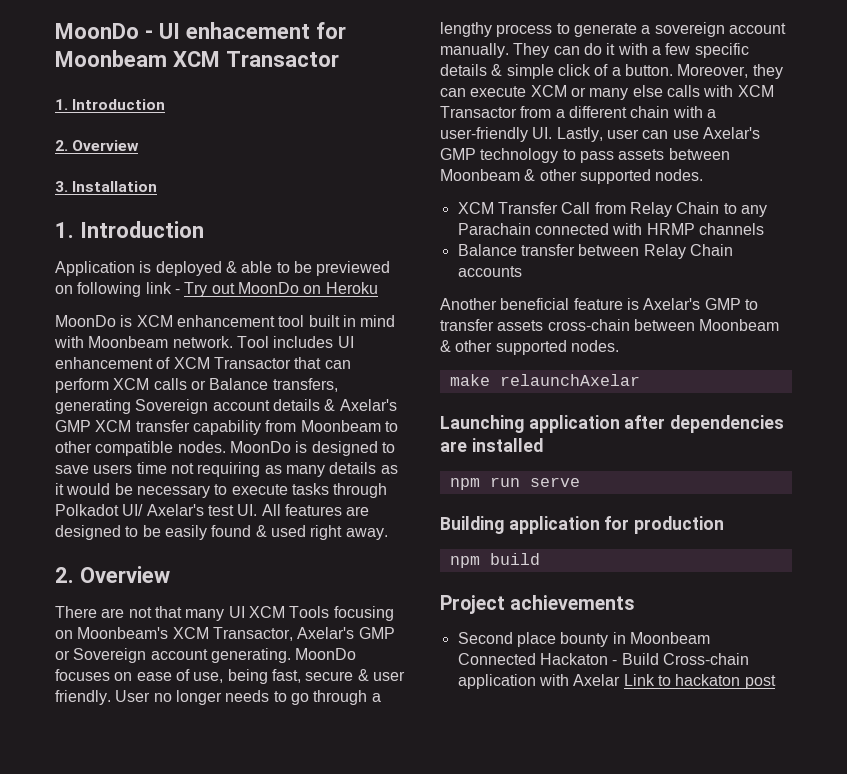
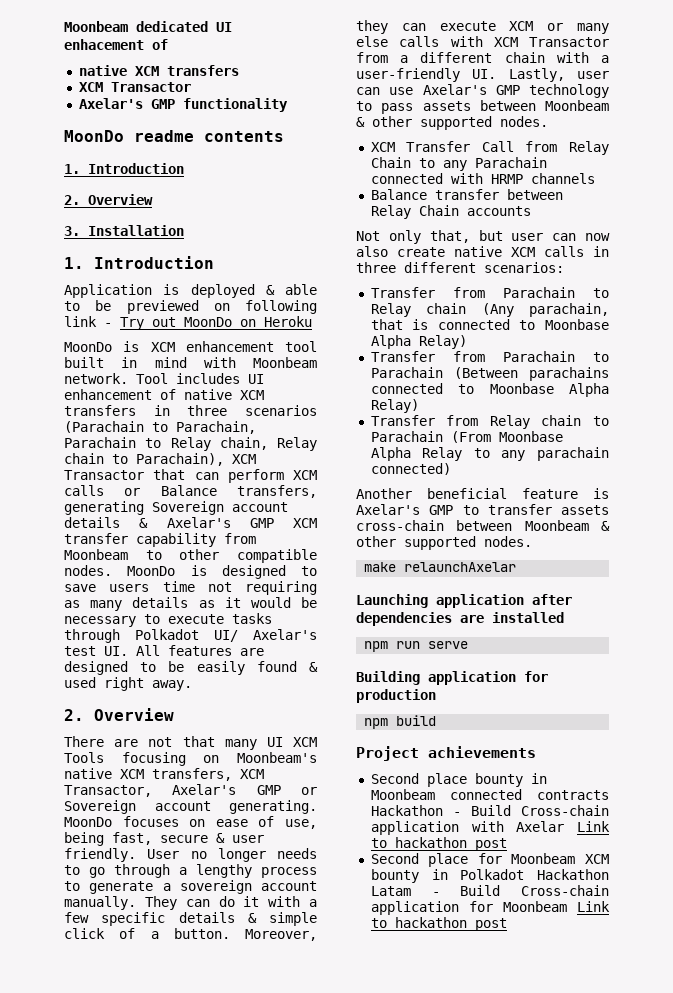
- MoonDo - UI enhacement for Moonbeam XCM Transactor
+ Moonbeam dedicated UI enhacement of
+ native XCM transfers
+ XCM Transactor
+ Axelar's GMP functionality
+ MoonDo readme contents
- Tool includes UI enhancement of XCM Transactor that can perform XCM calls or Balance transfers, generating Sovereign account details & Axelar's GMP XCM transfer capability from Moonbeam to other compatible nodes.
+ Tool includes UI enhancement of native XCM transfers in three scenarios (Parachain to Parachain, Parachain to Relay chain, Relay chain to Parachain), XCM Transactor that can perform XCM calls or Balance transfers, generating Sovereign account details & Axelar's GMP XCM transfer capability from Moonbeam to other compatible nodes.
- There are not that many UI XCM Tools focusing on Moonbeam's XCM Transactor, Axelar's GMP or Sovereign account generating.
+ There are not that many UI XCM Tools focusing on Moonbeam's native XCM transfers, XCM Transactor, Axelar's GMP or Sovereign account generating.
+ Not only that, but user can now also create native XCM calls in three different scenarios:
+ Transfer from Parachain to Relay chain (Any parachain, that is connected to Moonbase Alpha Relay)
+ Transfer from Parachain to Parachain (Between parachains connected to Moonbase Alpha Relay)
+ Transfer from Relay chain to Parachain (From Moonbase Alpha Relay to any parachain connected)
- Second place bounty in Moonbeam Connected Hackaton - Build Cross-chain application with Axelar Link to hackaton post
+ Second place bounty in Moonbeam connected contracts Hackathon - Build Cross-chain application with Axelar Link to hackathon post
+ Second place for Moonbeam XCM bounty in Polkadot Hackathon Latam - Build Cross-chain application for Moonbeam Link to hackathon post

